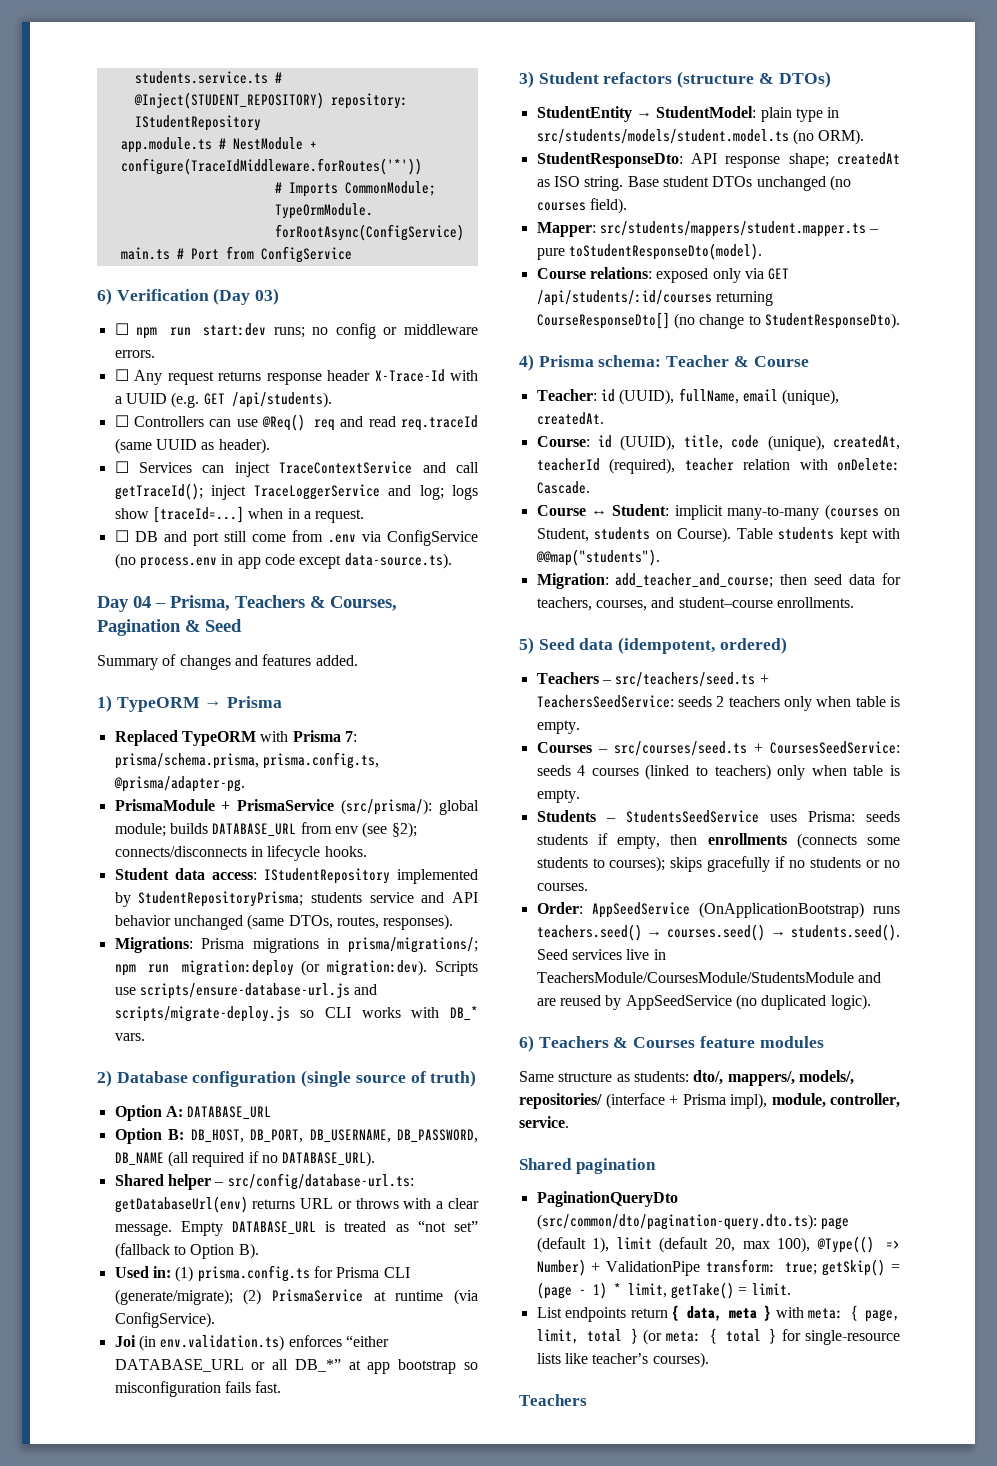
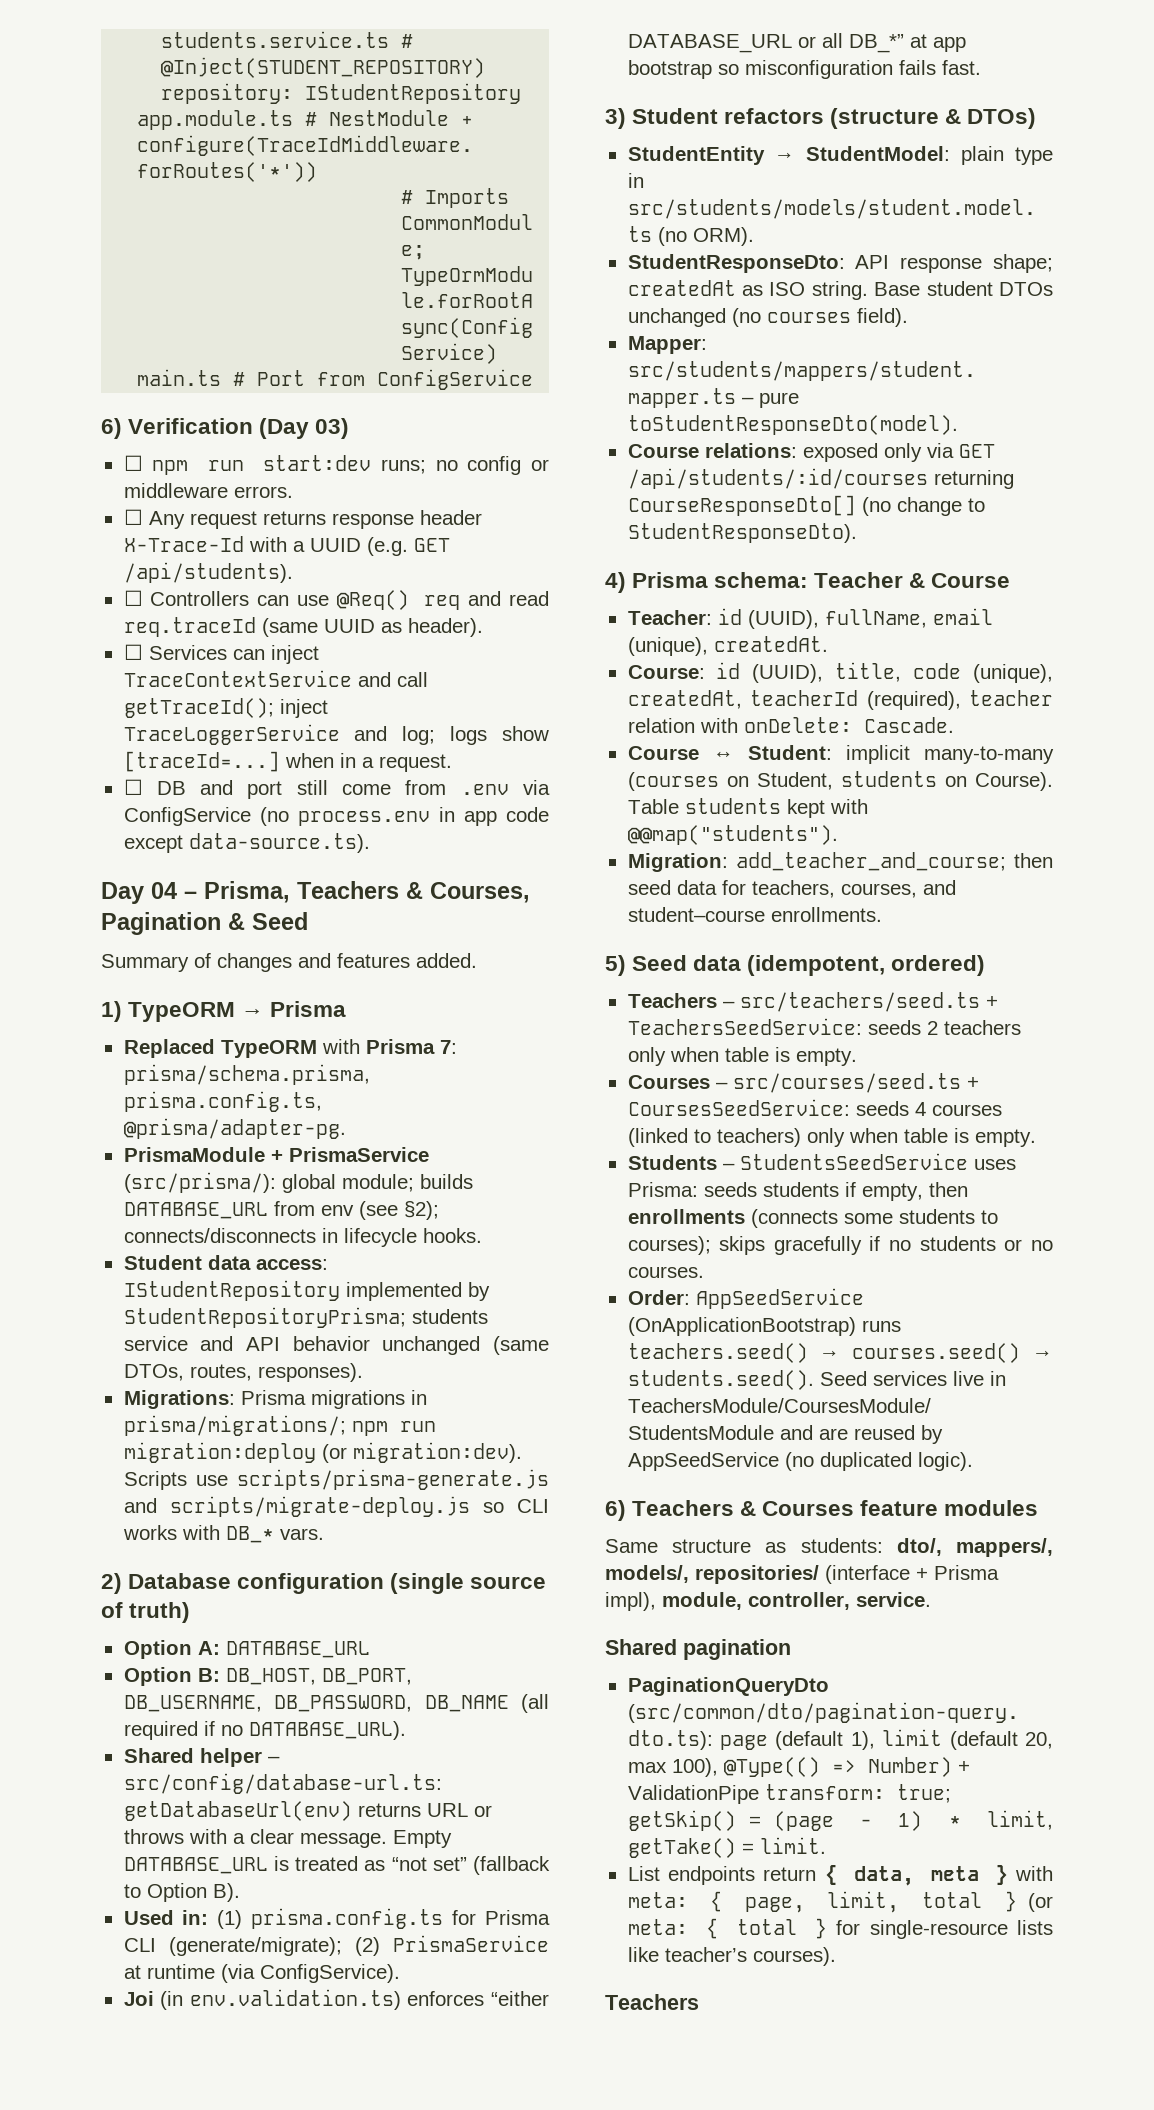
- Scripts use scripts/ensure-database-url.js and scripts/migrate-deploy.js so CLI works with DB_* vars.
+ Scripts use scripts/prisma-generate.js and scripts/migrate-deploy.js so CLI works with DB_* vars.

